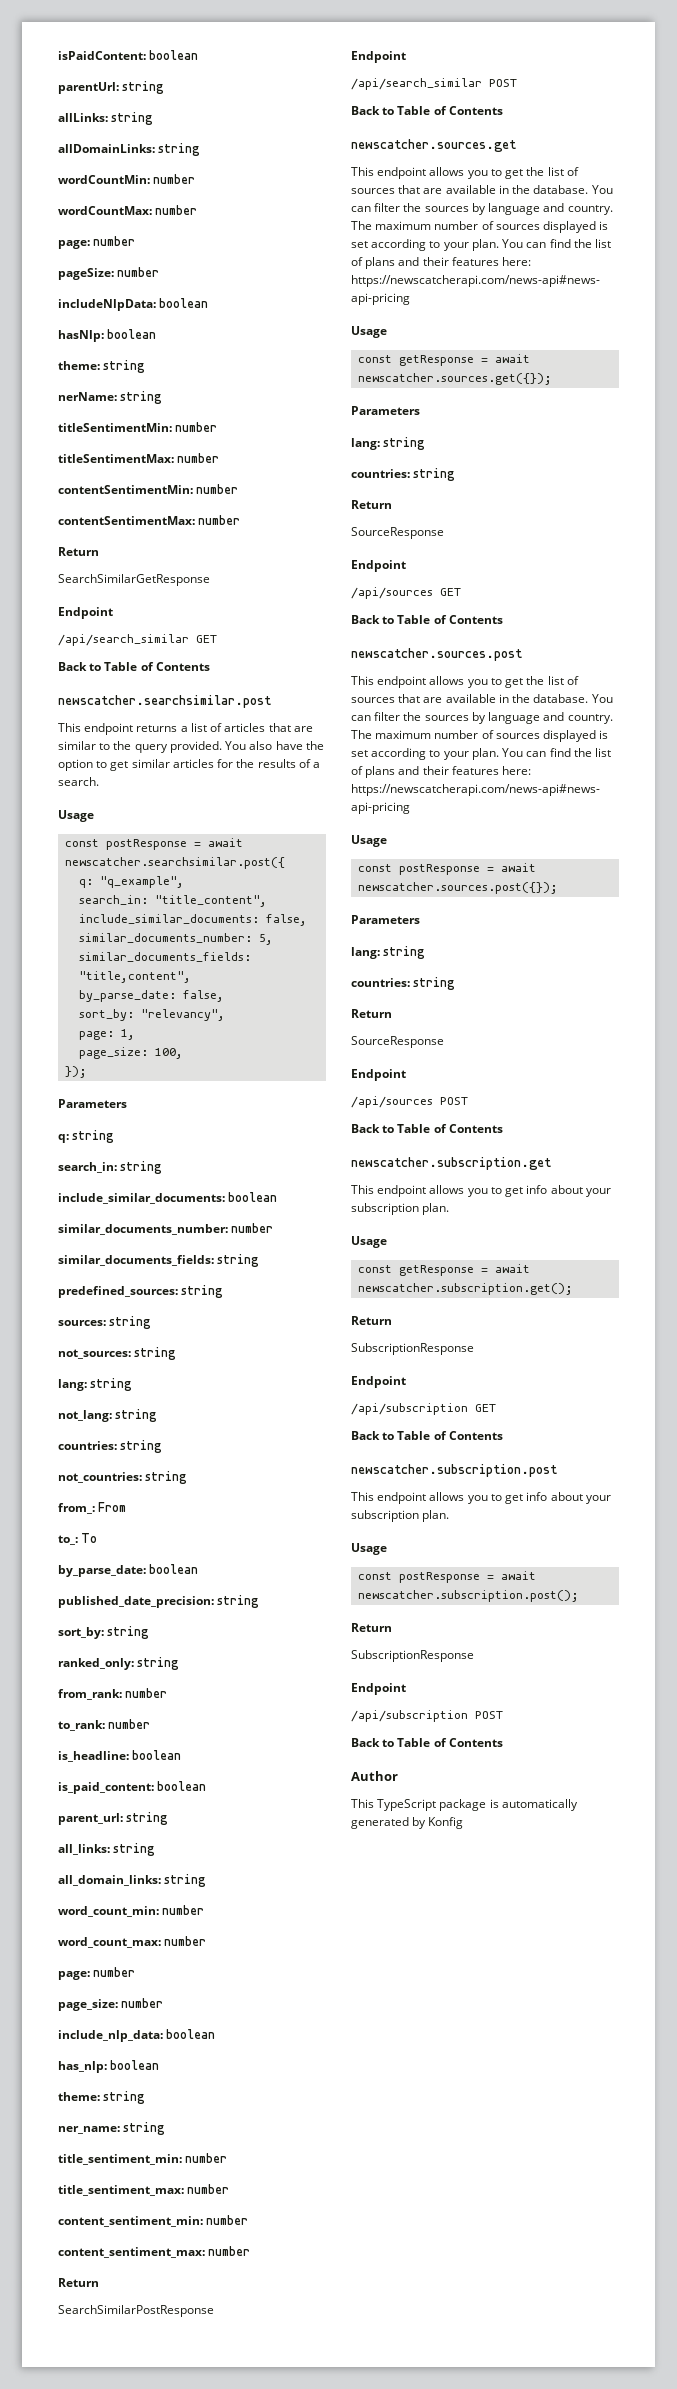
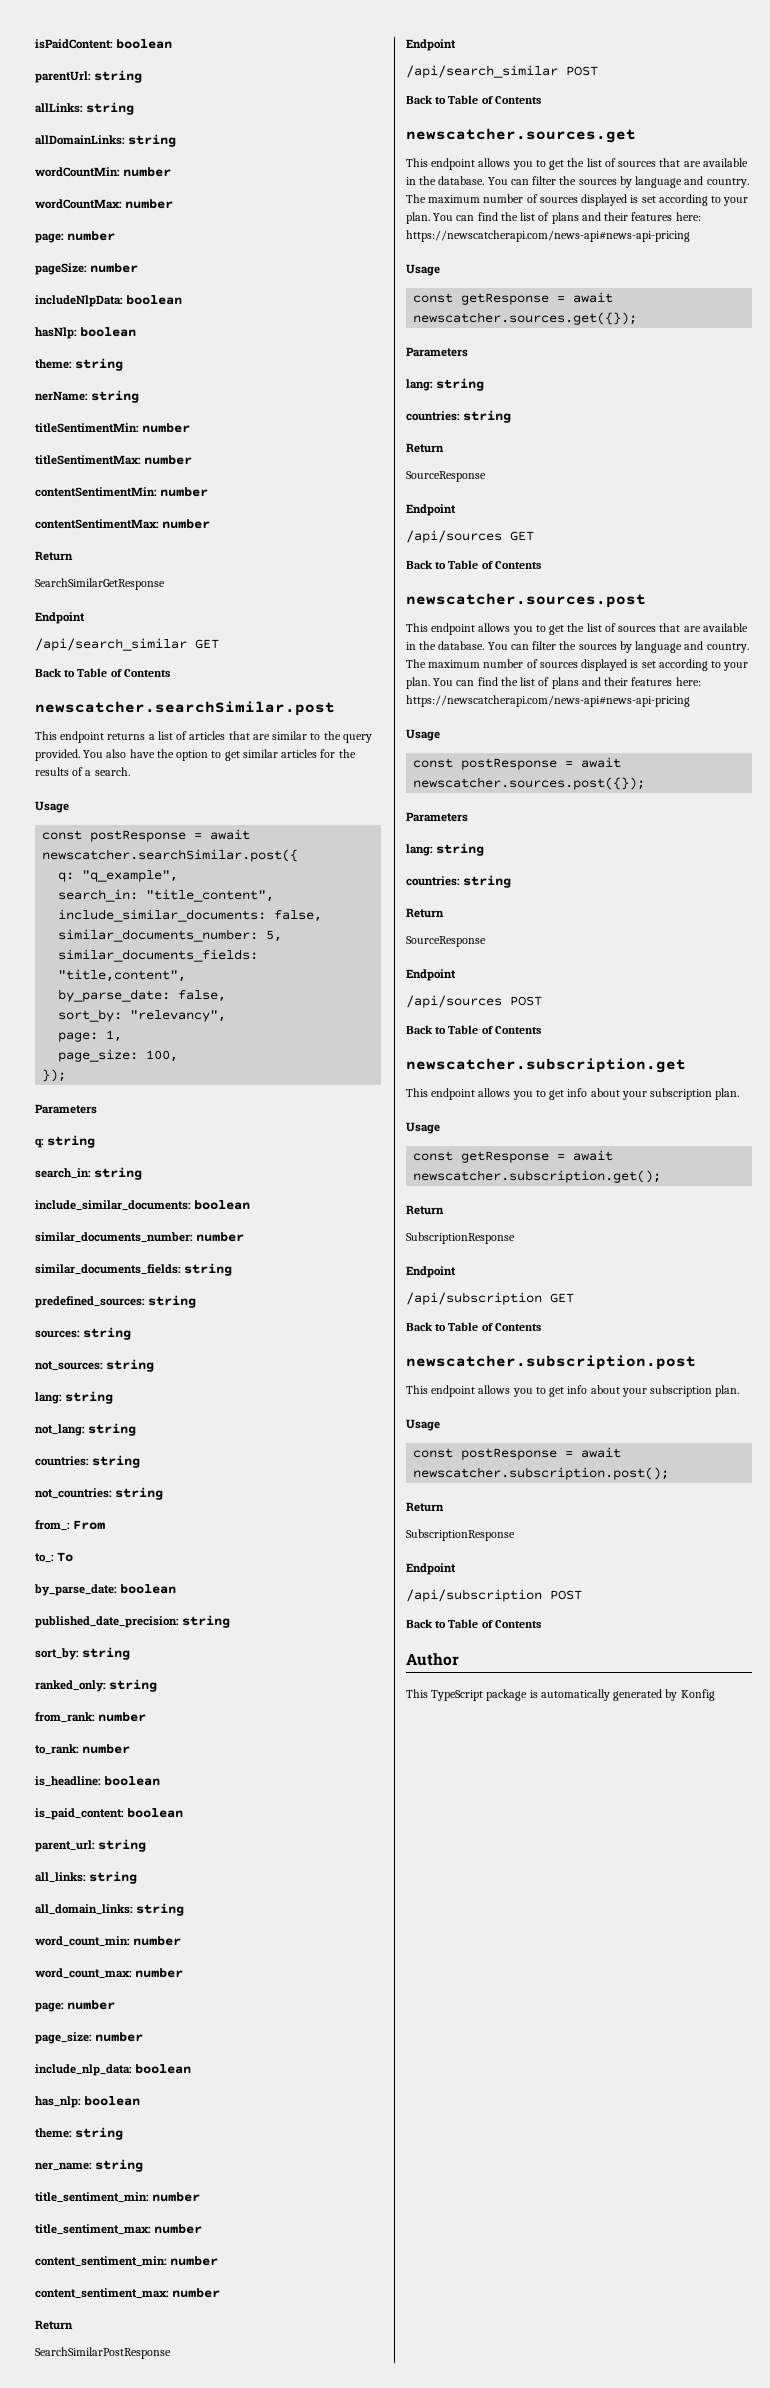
- newscatcher.searchsimilar.post
+ newscatcher.searchSimilar.post
- const postResponse = await newscatcher.searchsimilar.post({
+ const postResponse = await newscatcher.searchSimilar.post({

